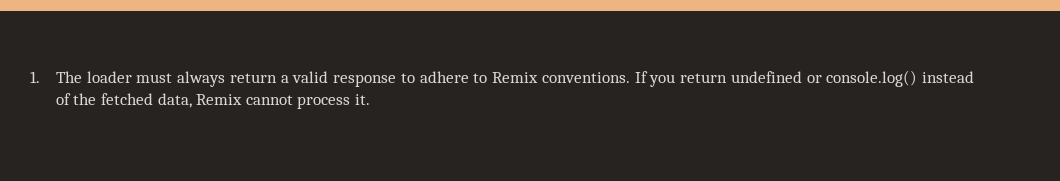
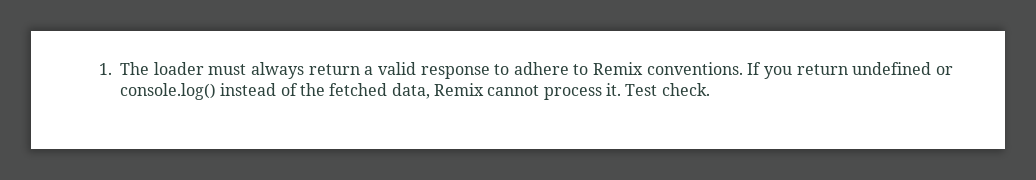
+ Test check.

